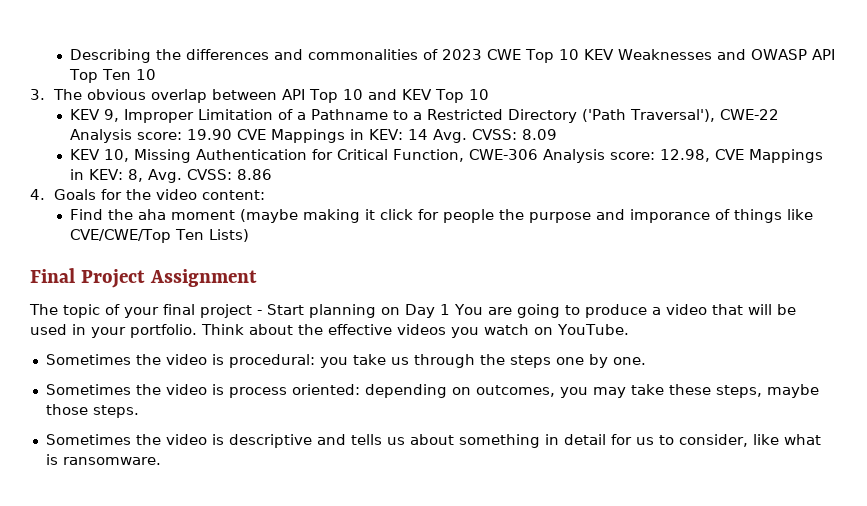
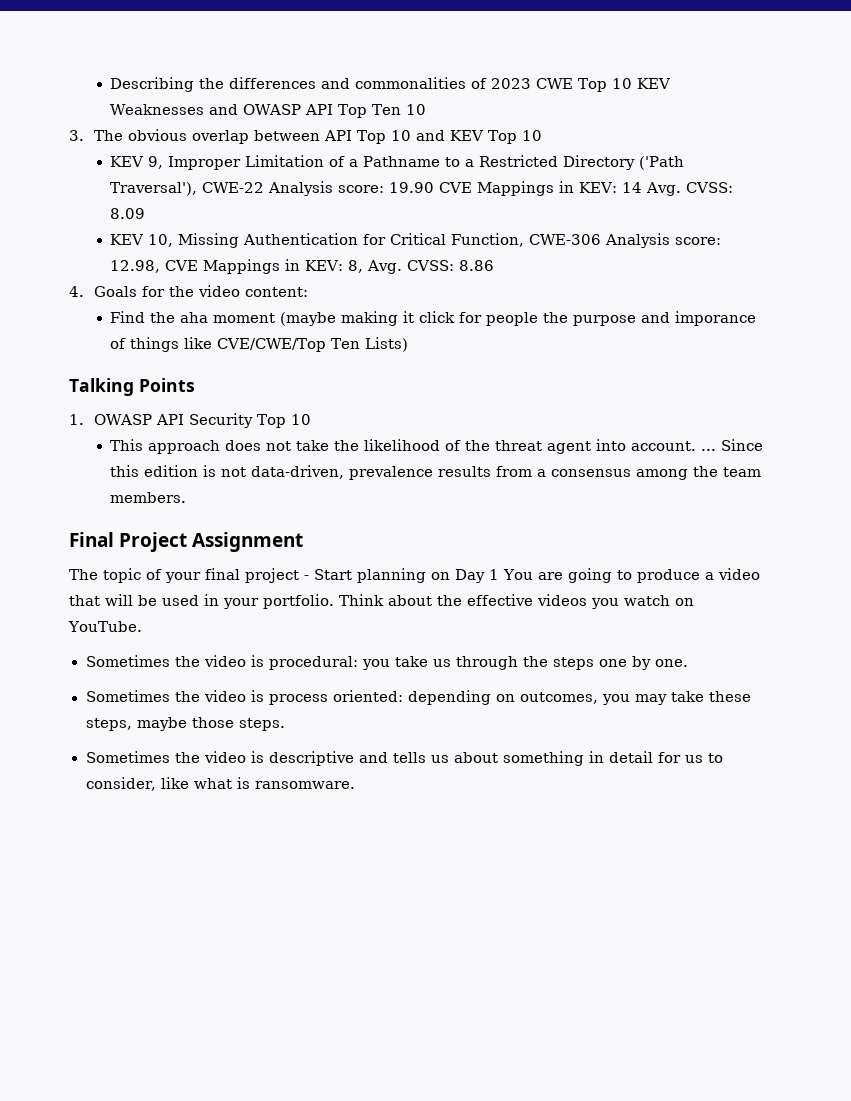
+ Talking Points
+ 1. OWASP API Security Top 10
+ This approach does not take the likelihood of the threat agent into account. ... Since this edition is not data-driven, prevalence results from a consensus among the team members.

